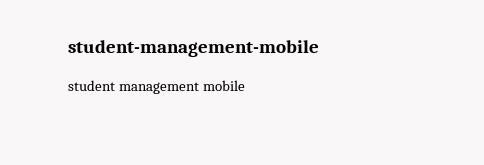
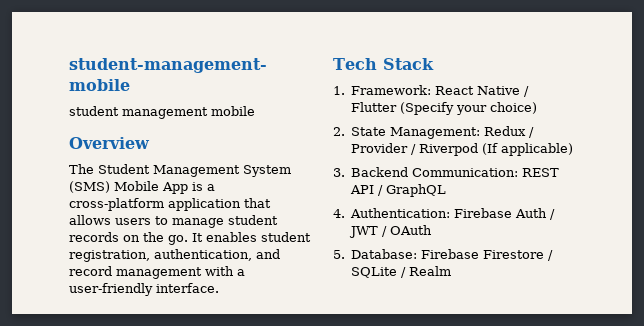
+ Overview
+ The Student Management System (SMS) Mobile App is a cross-platform application that allows users to manage student records on the go. It enables student registration, authentication, and record management with a user-friendly interface.
+ Tech Stack
+ 1. Framework: React Native / Flutter (Specify your choice)
+ 2. State Management: Redux / Provider / Riverpod (If applicable)
+ 3. Backend Communication: REST API / GraphQL
+ 4. Authentication: Firebase Auth / JWT / OAuth
+ 5. Database: Firebase Firestore / SQLite / Realm

